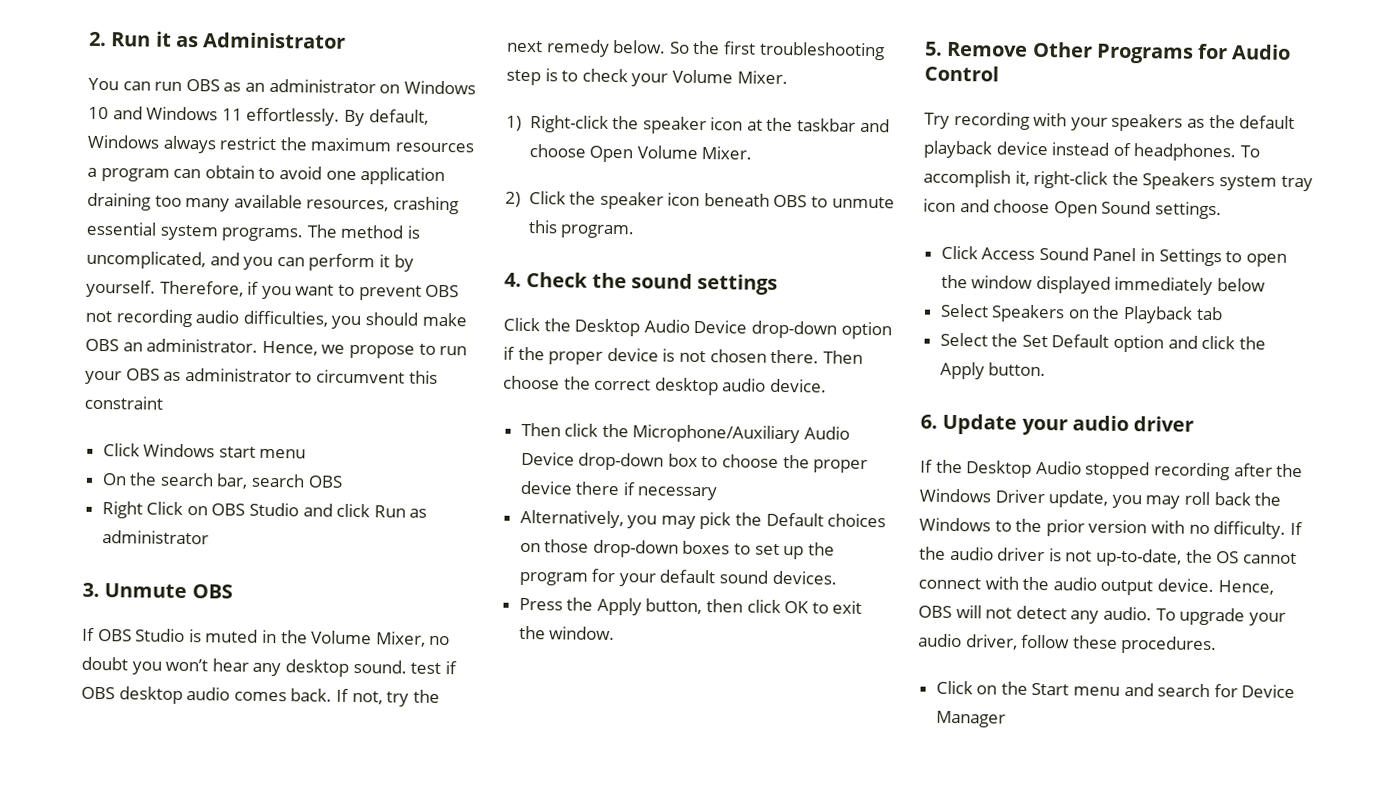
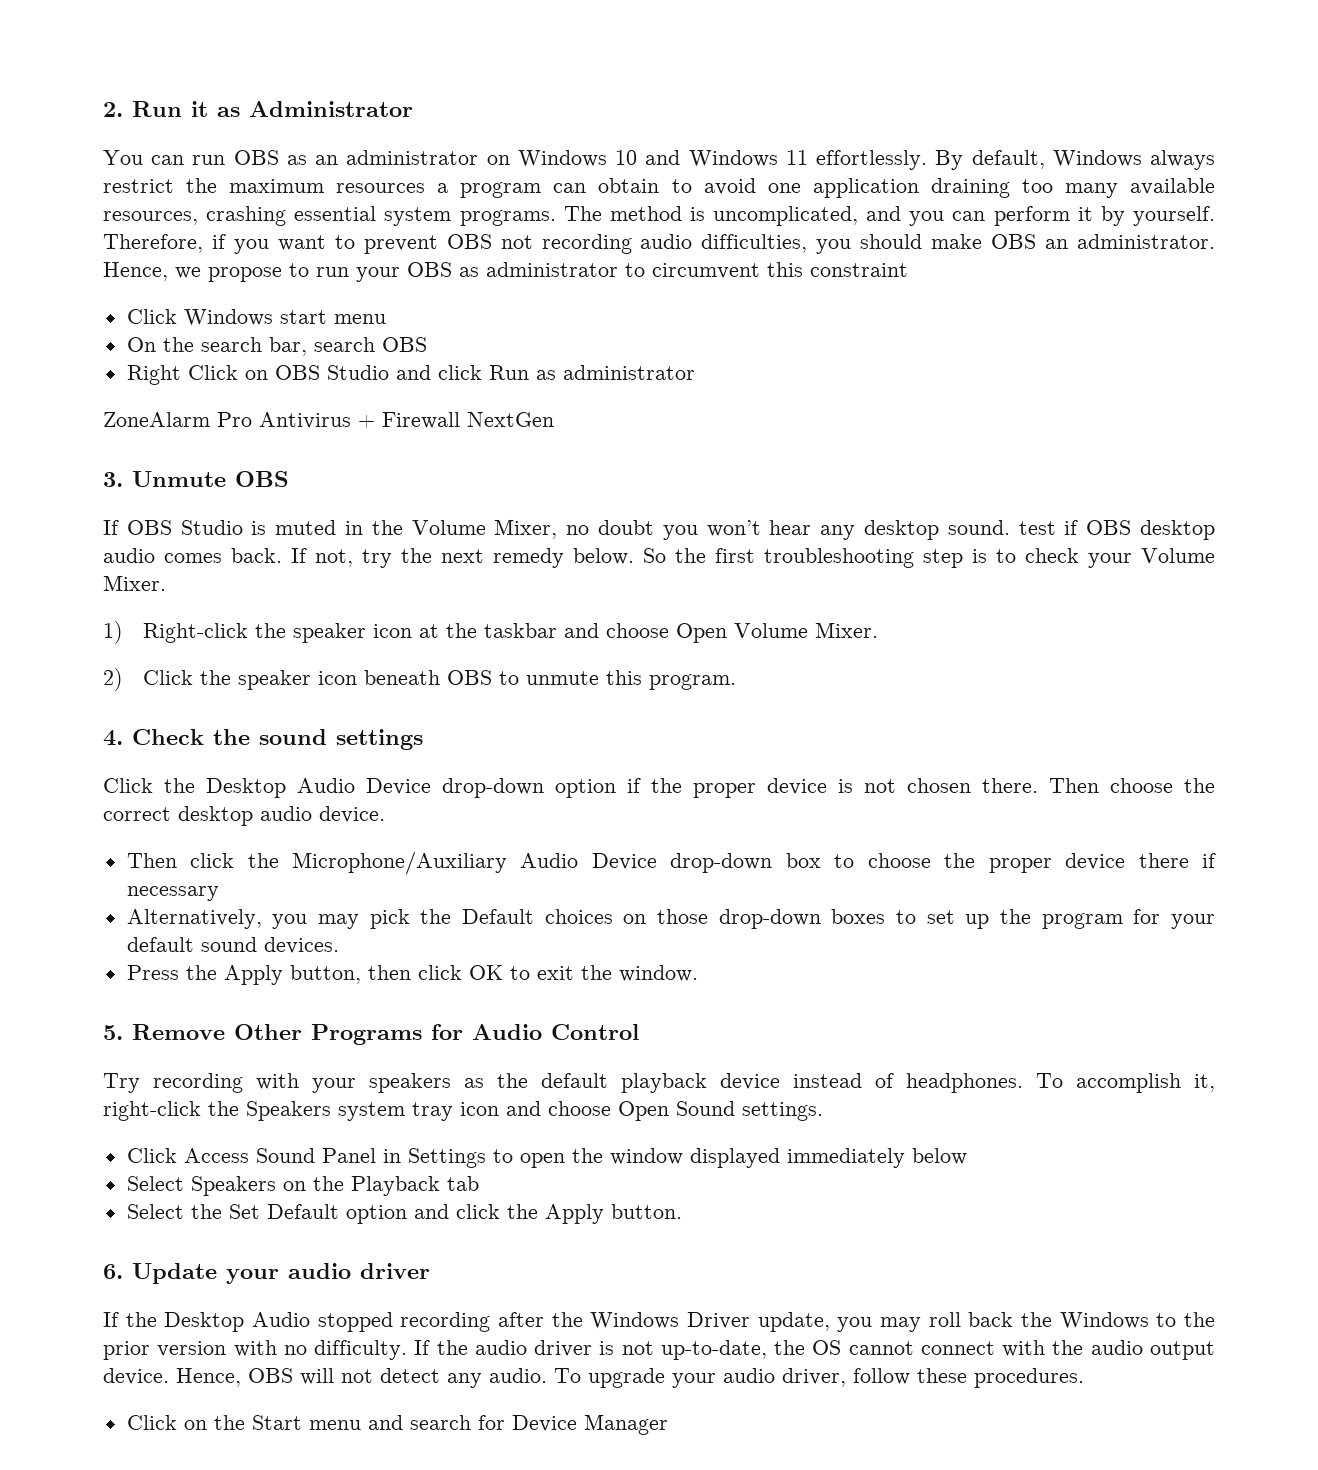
+ ZoneAlarm Pro Antivirus + Firewall NextGen

